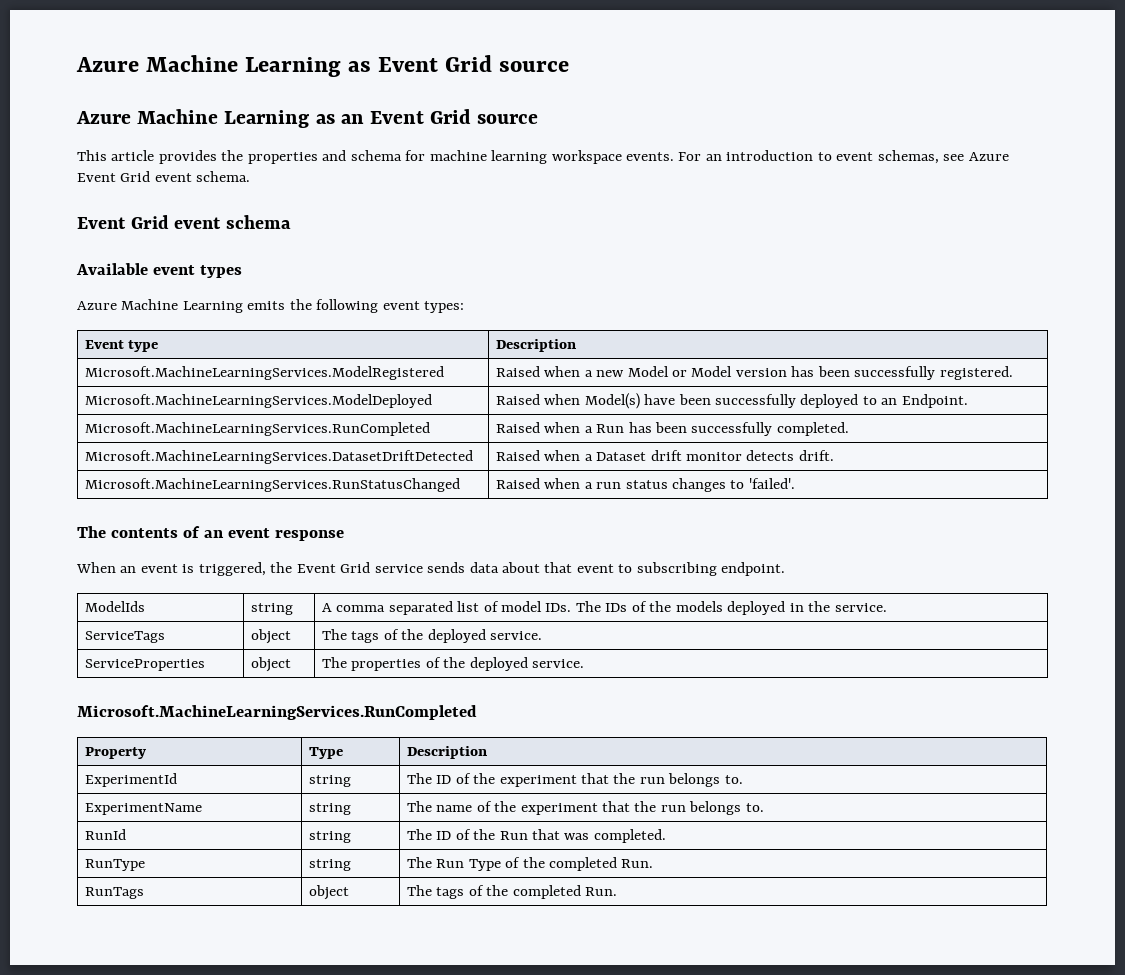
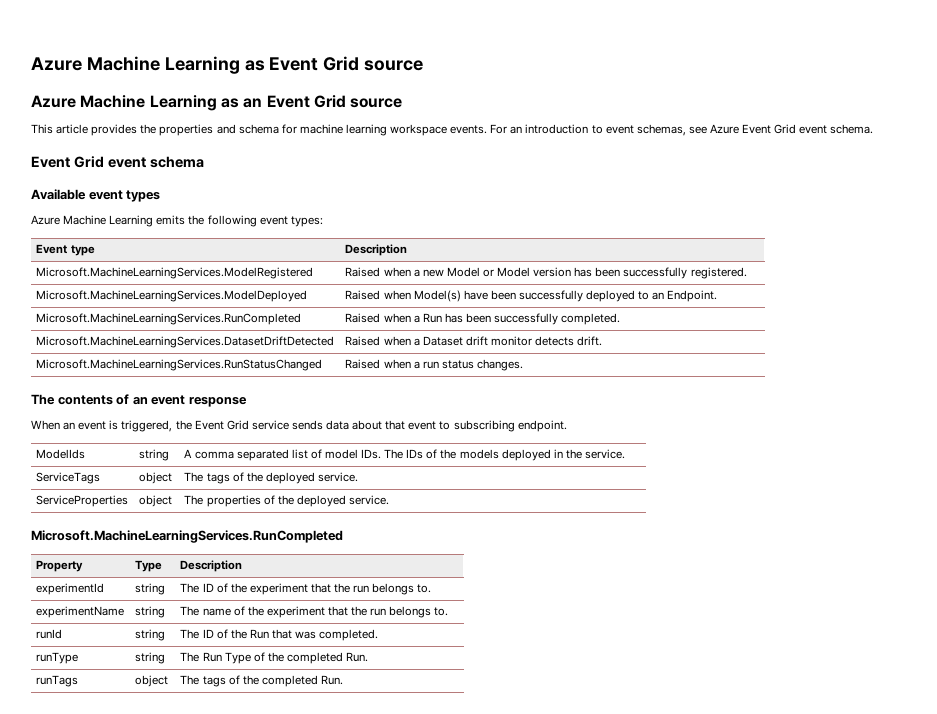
- Microsoft.MachineLearningServices.RunStatusChanged | Raised when a run status changes to 'failed'.
+ Microsoft.MachineLearningServices.RunStatusChanged | Raised when a run status changes.
- ExperimentId | string | The ID of the experiment that the run belongs to.
+ experimentId | string | The ID of the experiment that the run belongs to.
- ExperimentName | string | The name of the experiment that the run belongs to.
+ experimentName | string | The name of the experiment that the run belongs to.
- RunId | string | The ID of the Run that was completed.
+ runId | string | The ID of the Run that was completed.
- RunType | string | The Run Type of the completed Run.
+ runType | string | The Run Type of the completed Run.
- RunTags | object | The tags of the completed Run.
+ runTags | object | The tags of the completed Run.

